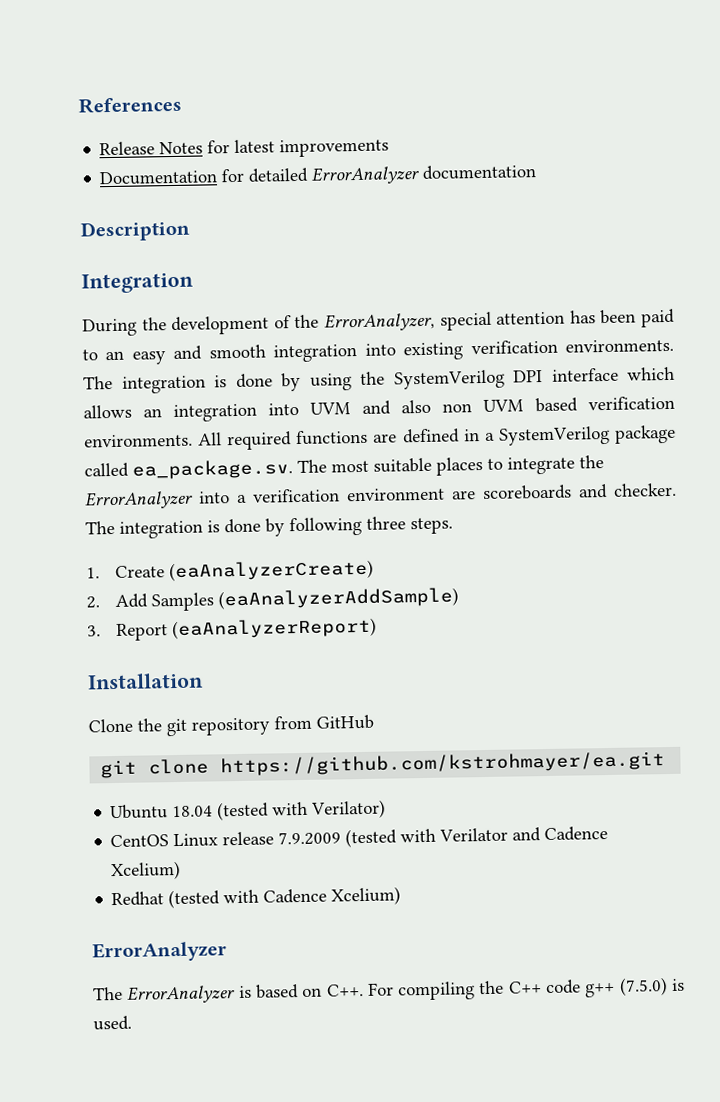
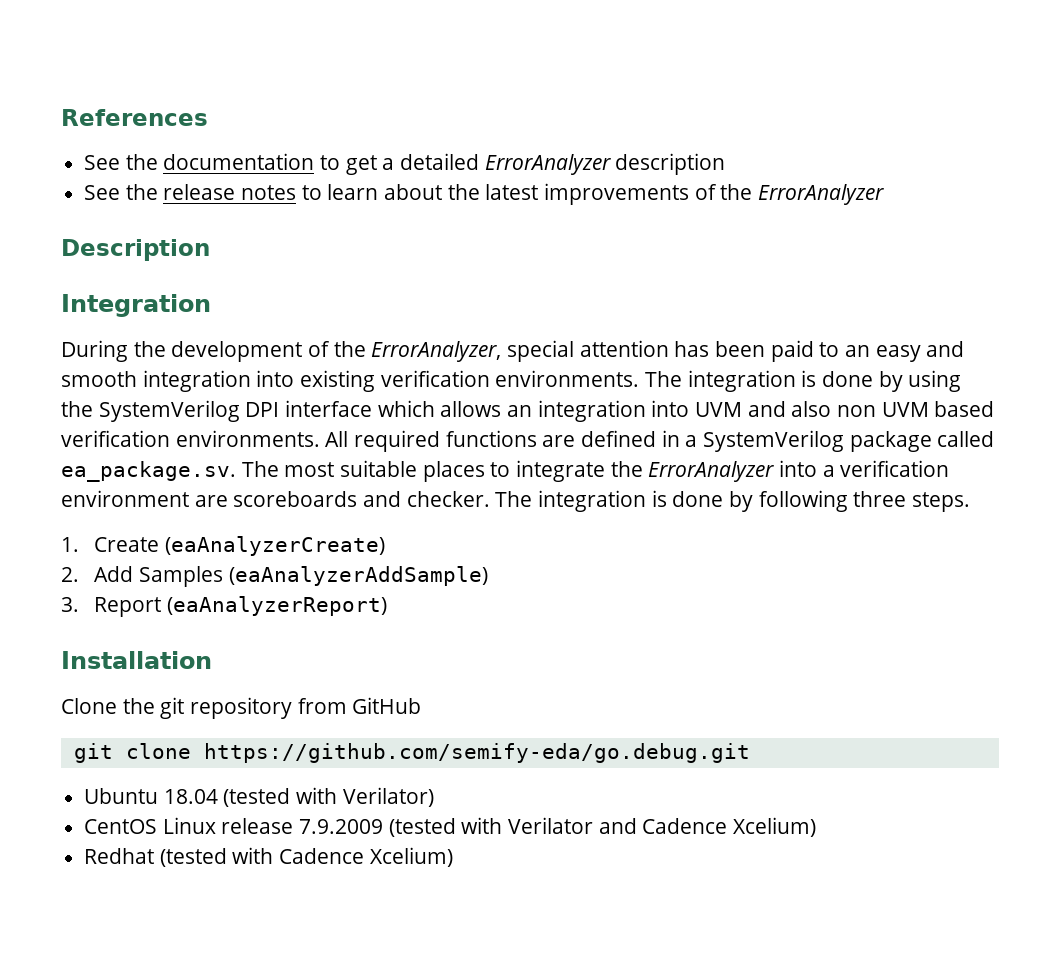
- Release Notes for latest improvements
- Documentation for detailed ErrorAnalyzer documentation
+ See the documentation to get a detailed ErrorAnalyzer description
+ See the release notes to learn about the latest improvements of the ErrorAnalyzer
- git clone https://github.com/kstrohmayer/ea.git
+ git clone https://github.com/semify-eda/go.debug.git
  Redhat (tested with Cadence Xcelium)
- ErrorAnalyzer
- The ErrorAnalyzer is based on C++. For compiling the C++ code g++ (7.5.0) is used.

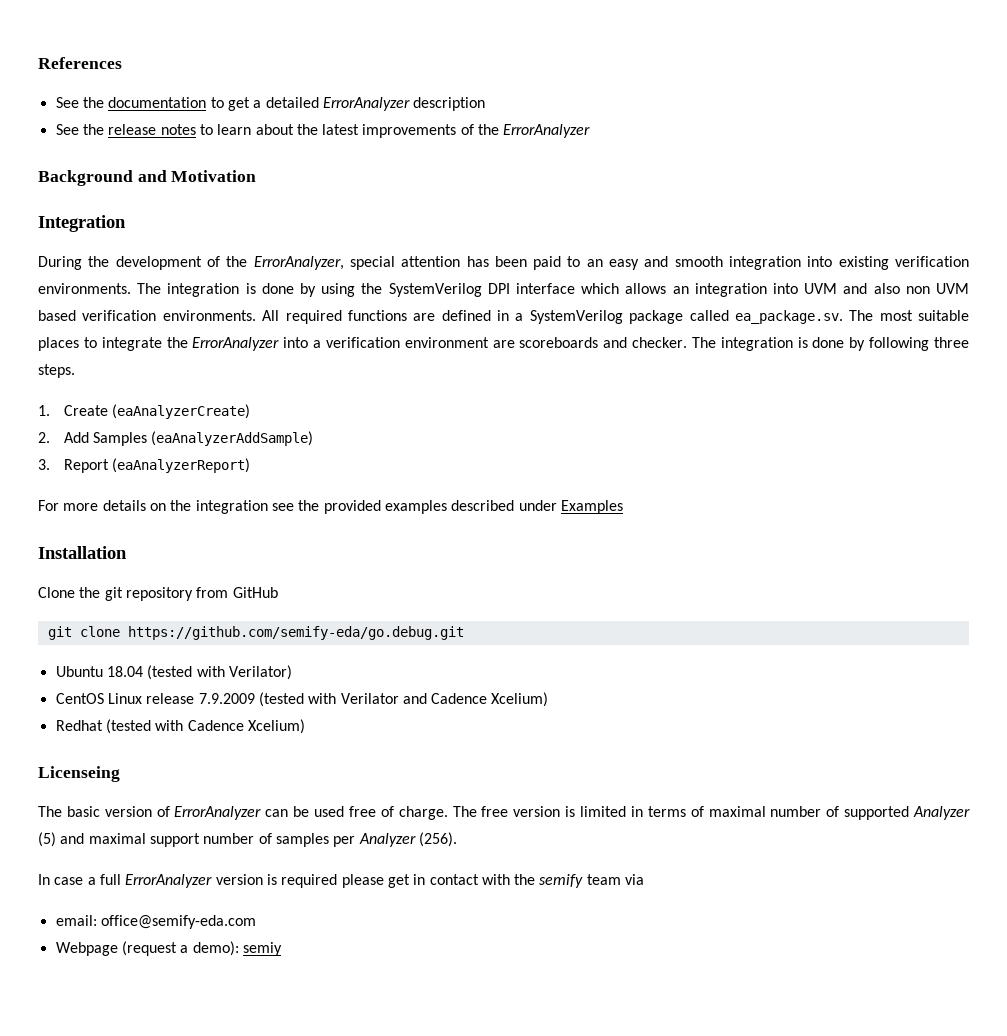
- Description
+ Background and Motivation
+ For more details on the integration see the provided examples described under Examples
+ Licenseing
+ The basic version of ErrorAnalyzer can be used free of charge. The free version is limited in terms of maximal number of supported Analyzer (5) and maximal support number of samples per Analyzer (256).
+ In case a full ErrorAnalyzer version is required please get in contact with the semify team via
+ email: office@semify-eda.com
+ Webpage (request a demo): semiy

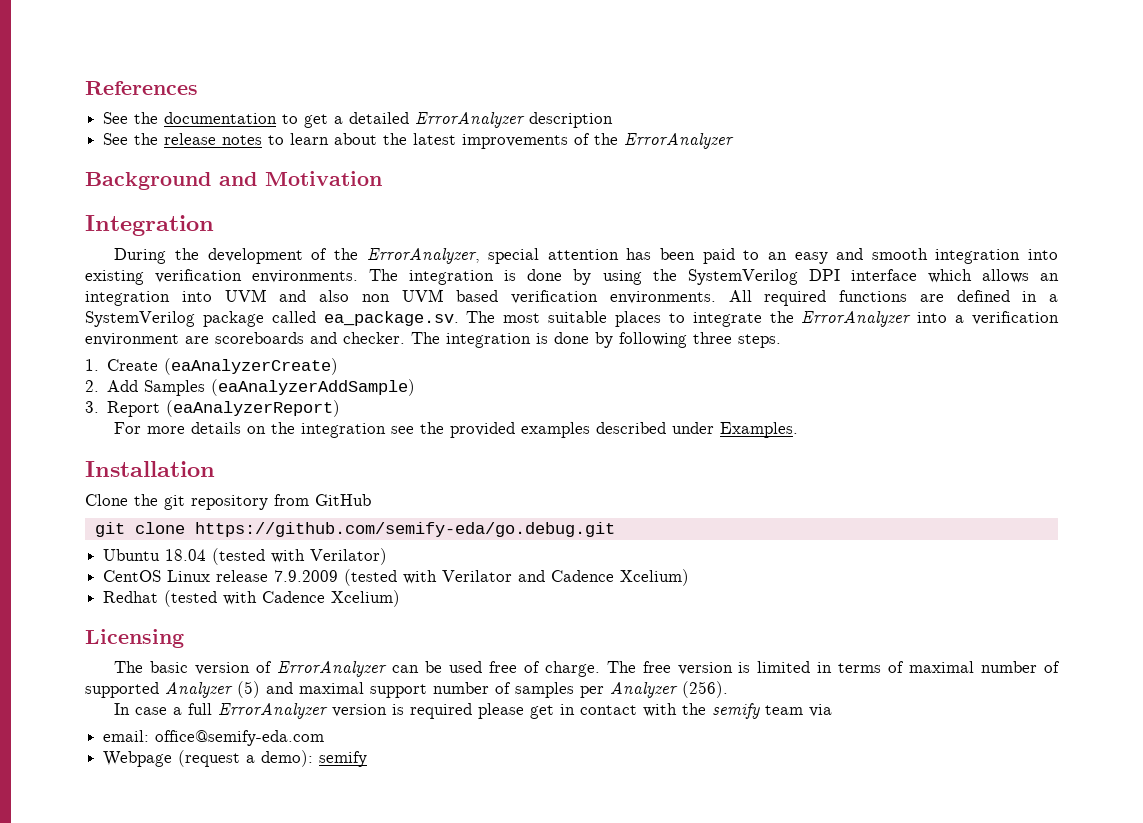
- For more details on the integration see the provided examples described under Examples
+ For more details on the integration see the provided examples described under Examples.
- Licenseing
+ Licensing
- Webpage (request a demo): semiy
+ Webpage (request a demo): semify

